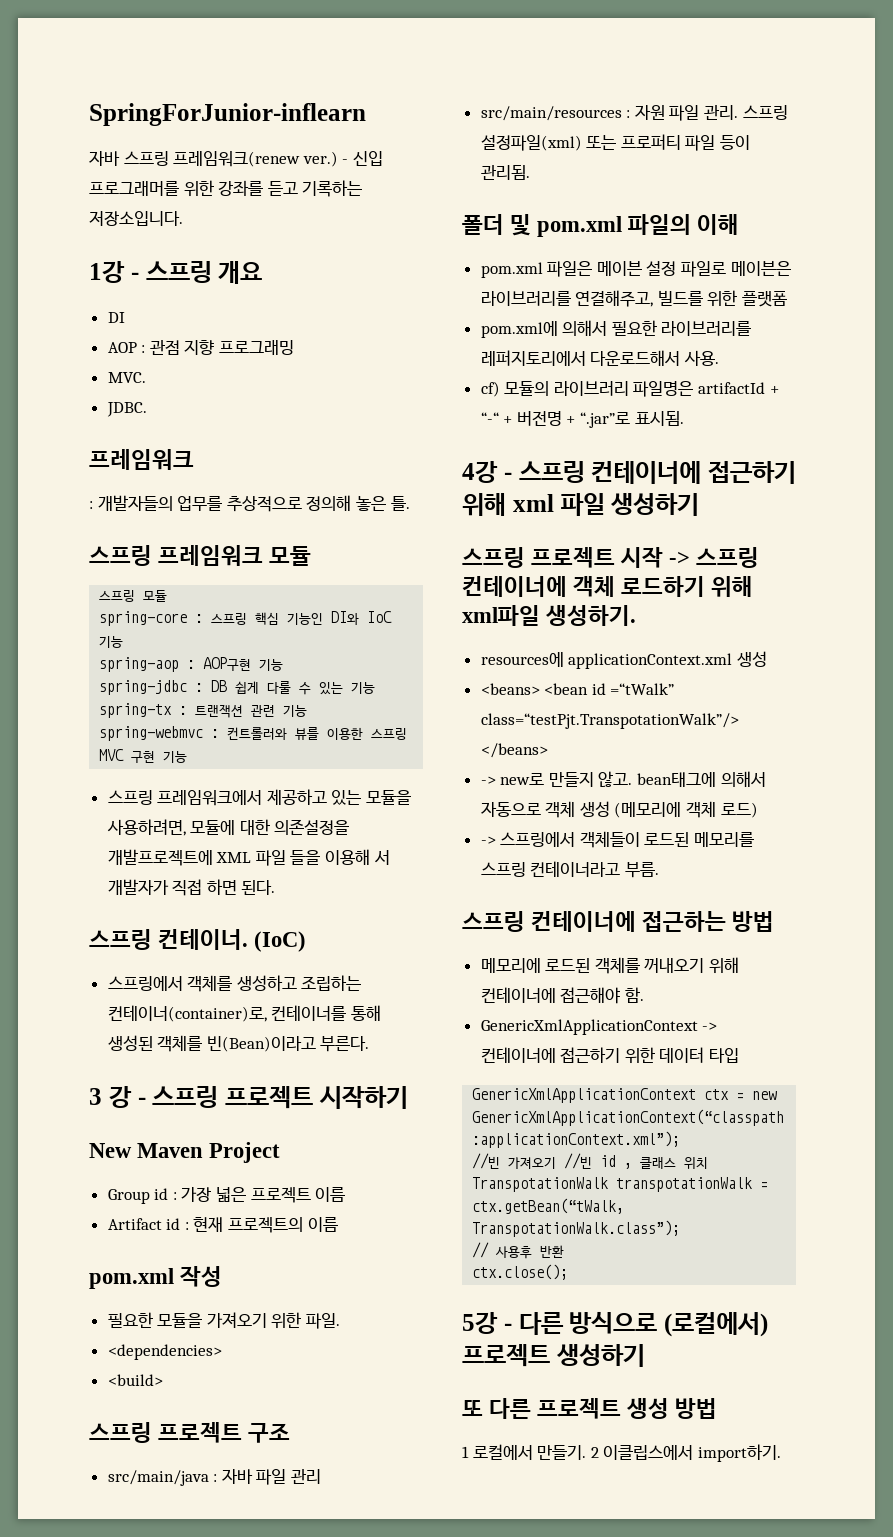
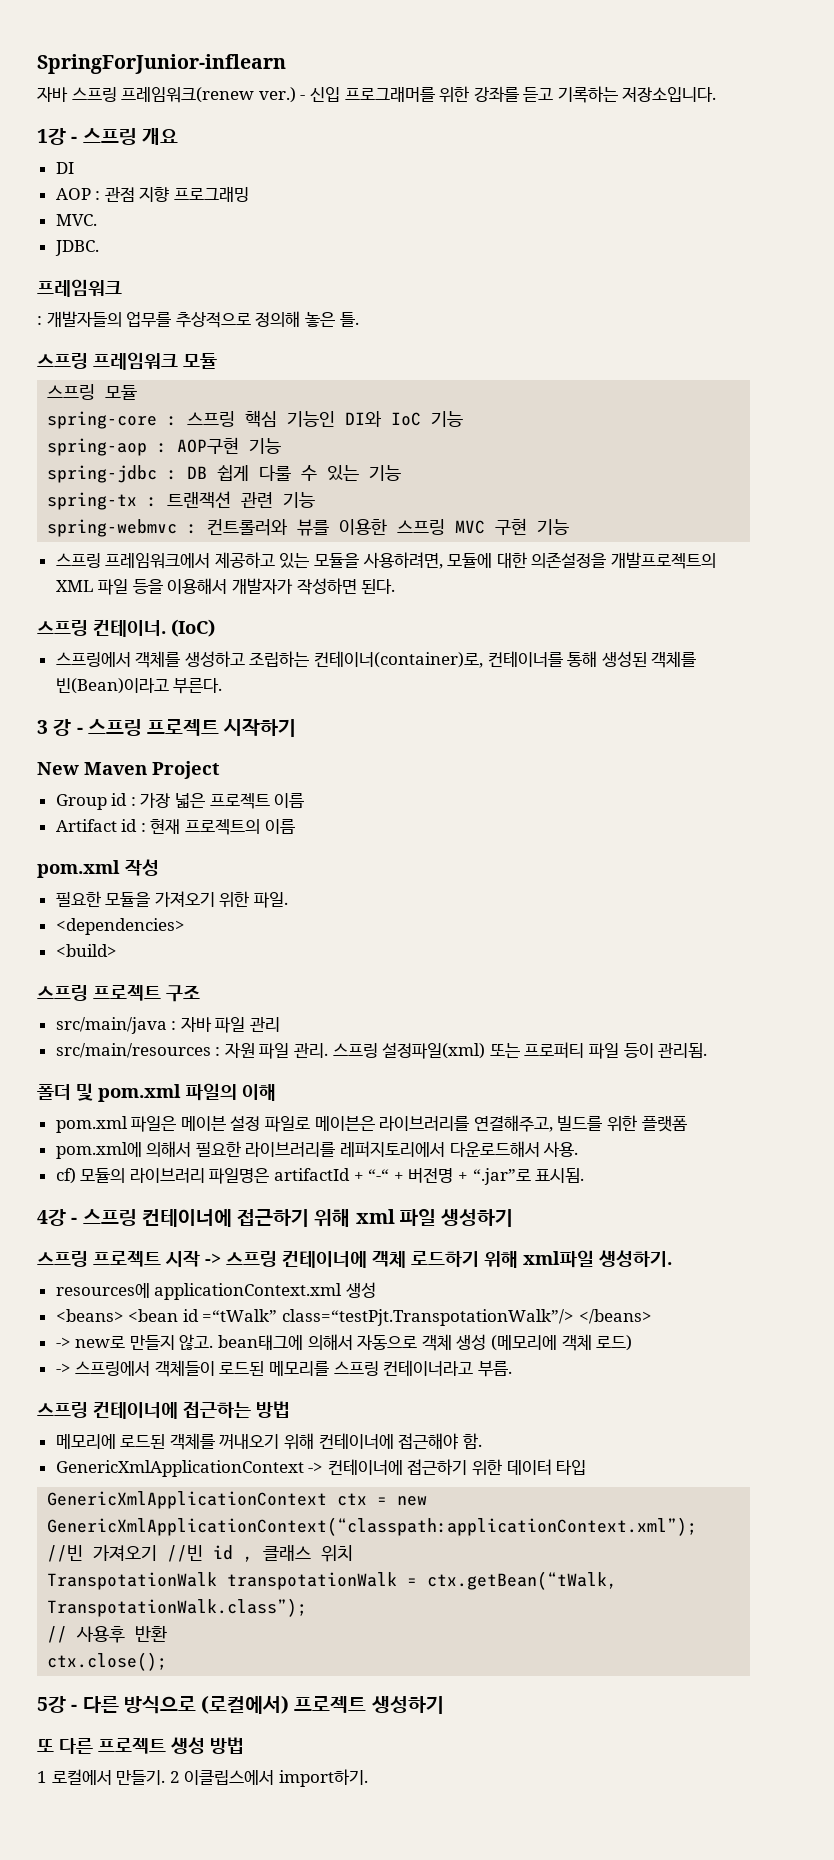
- 스프링 프레임워크에서 제공하고 있는 모듈을 사용하려면, 모듈에 대한 의존설정을 개발프로젝트에 XML 파일 들을 이용해 서 개발자가 직접 하면 된다.
+ 스프링 프레임워크에서 제공하고 있는 모듈을 사용하려면, 모듈에 대한 의존설정을 개발프로젝트의 XML 파일 등을 이용해서 개발자가 작성하면 된다.

